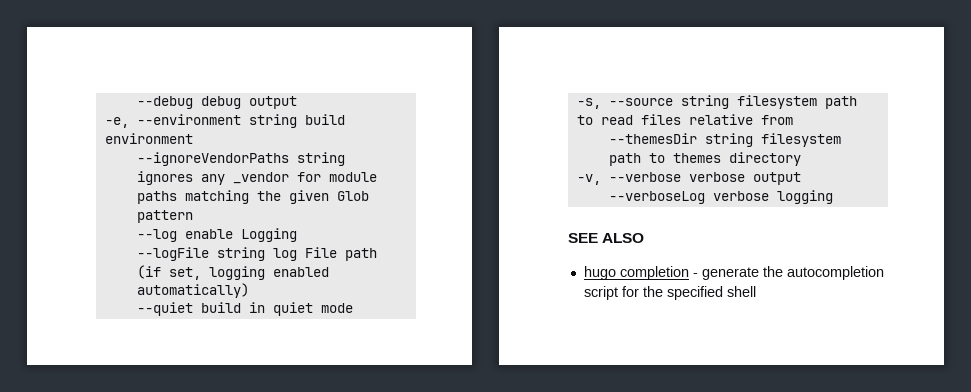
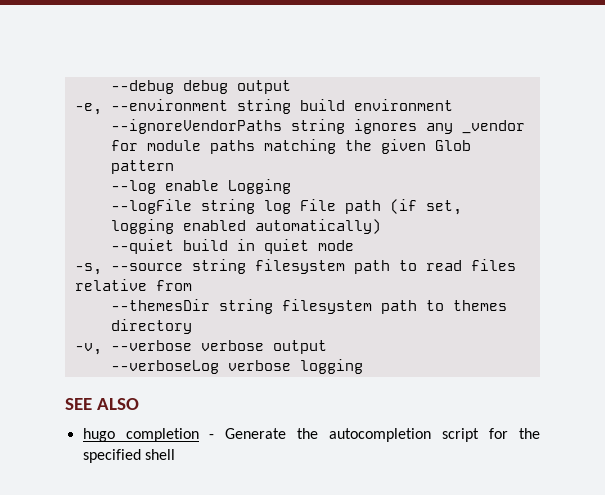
- hugo completion - generate the autocompletion script for the specified shell
+ hugo completion - Generate the autocompletion script for the specified shell

